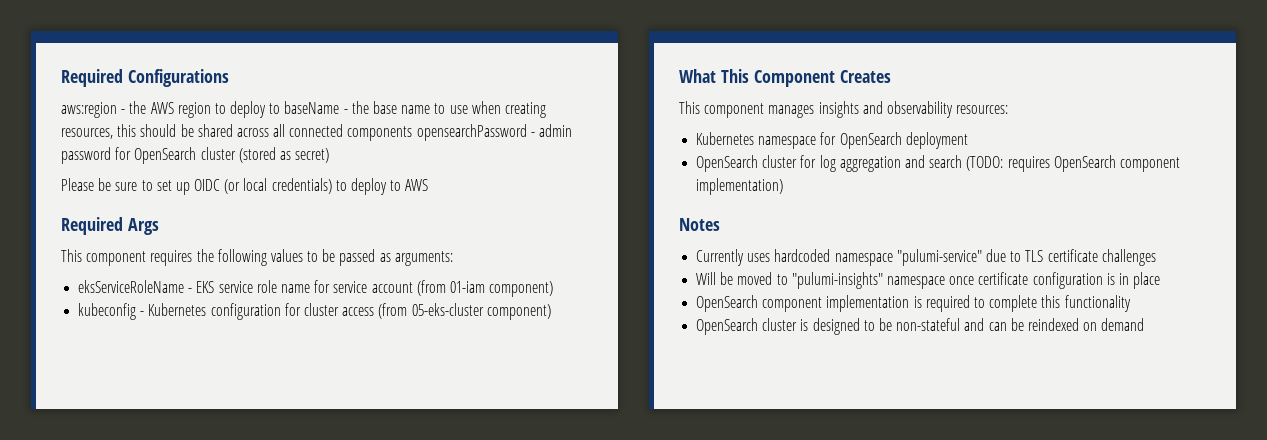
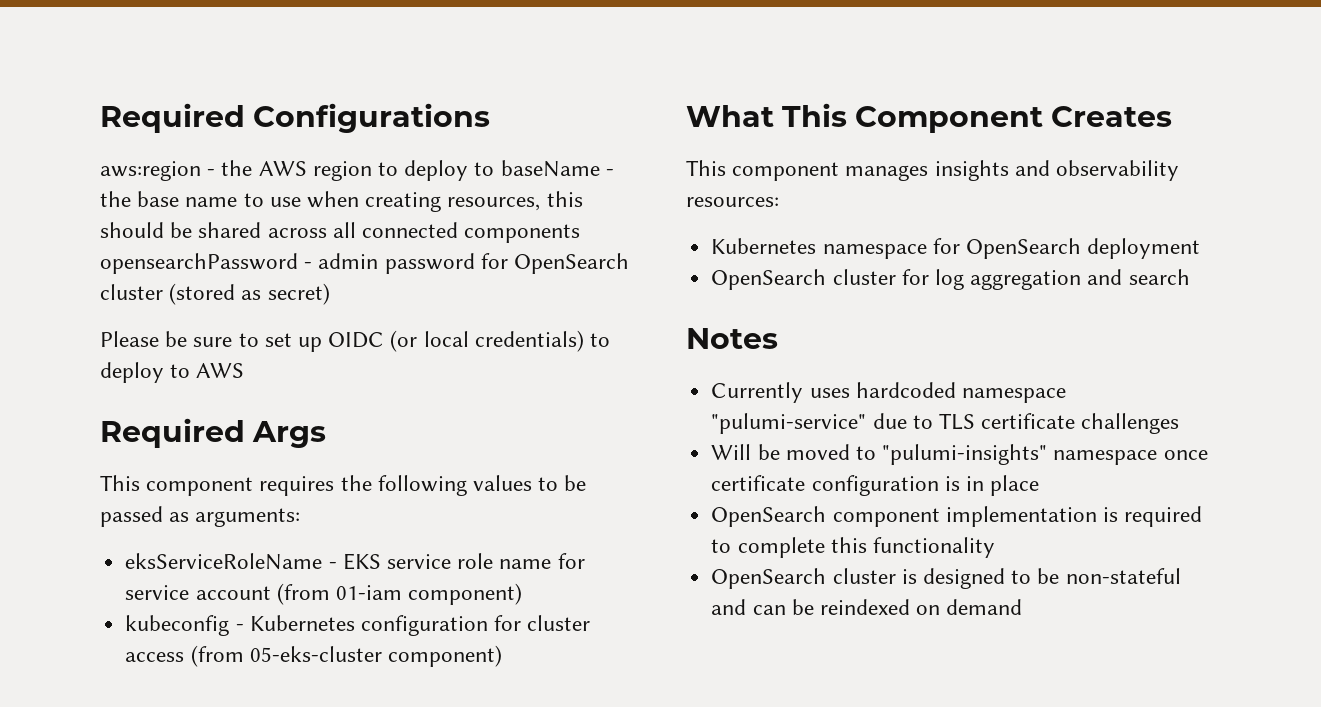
- OpenSearch cluster for log aggregation and search (TODO: requires OpenSearch component implementation)
+ OpenSearch cluster for log aggregation and search

